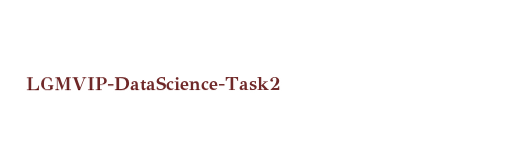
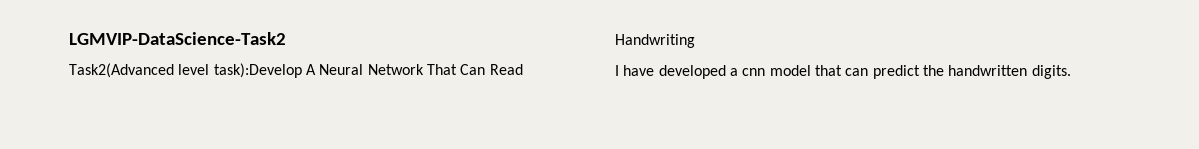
+ Task2(Advanced level task):Develop A Neural Network That Can Read Handwriting
+ I have developed a cnn model that can predict the handwritten digits.

